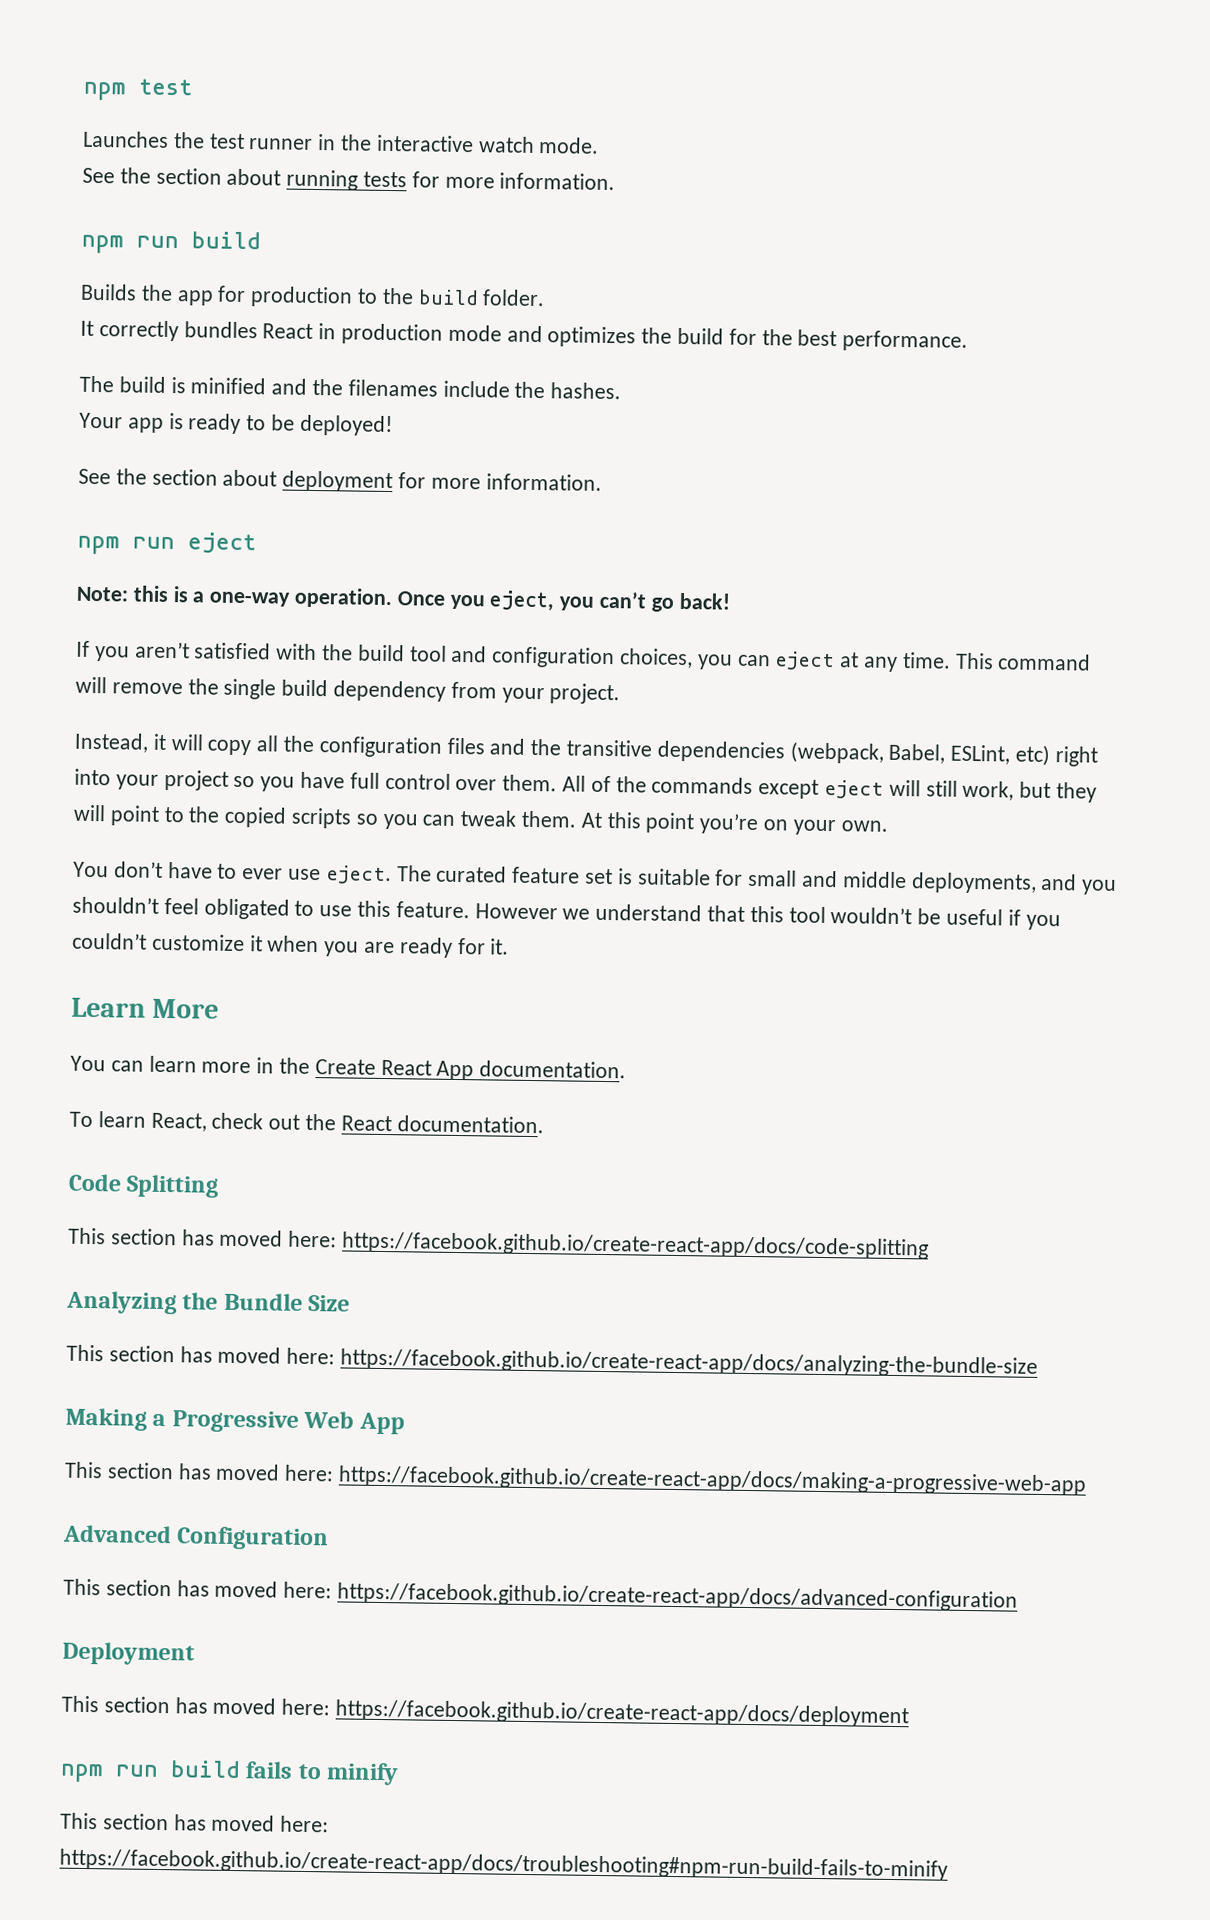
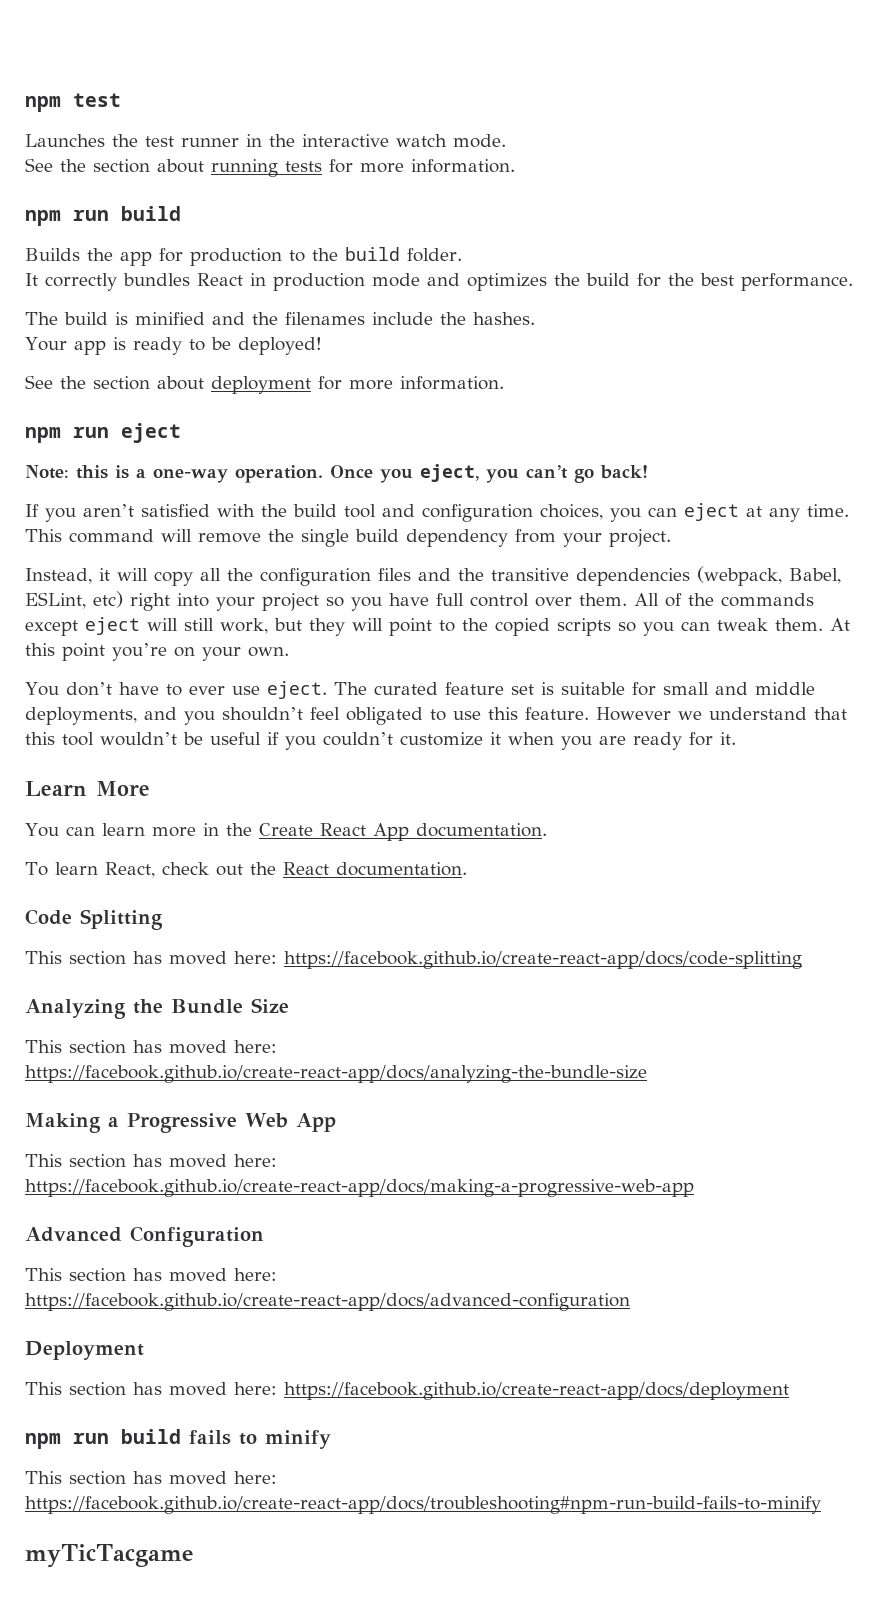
+ myTicTacgame

